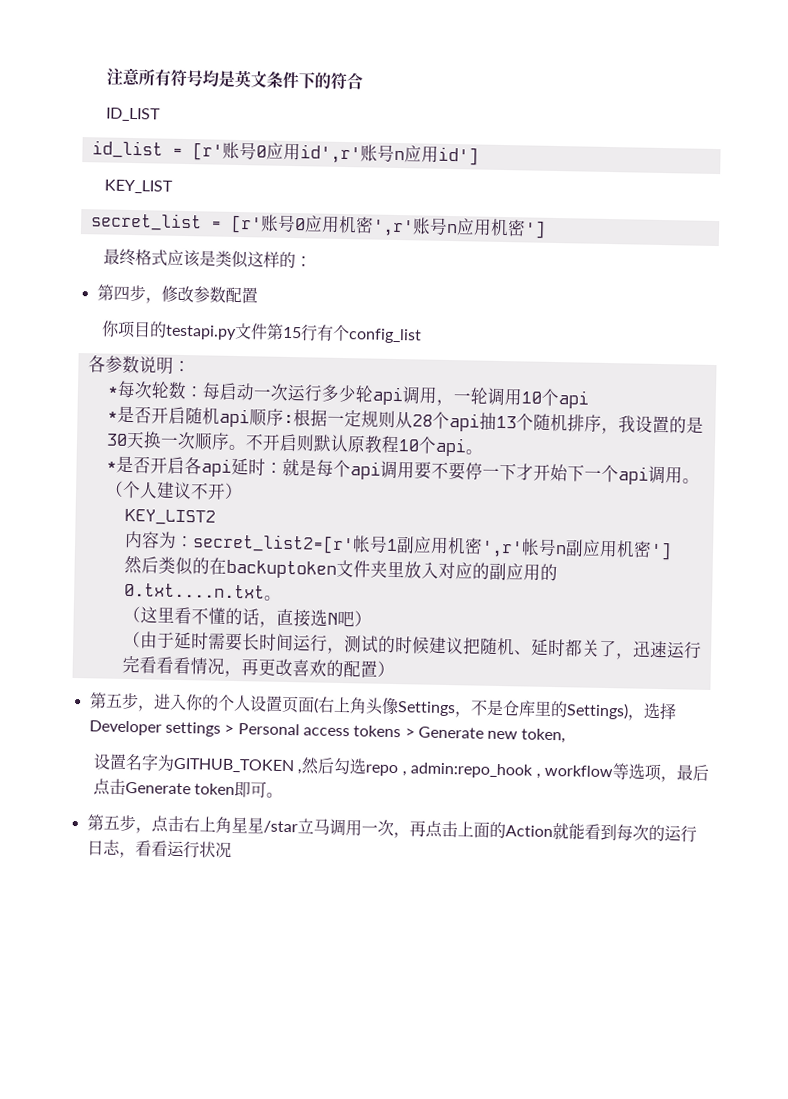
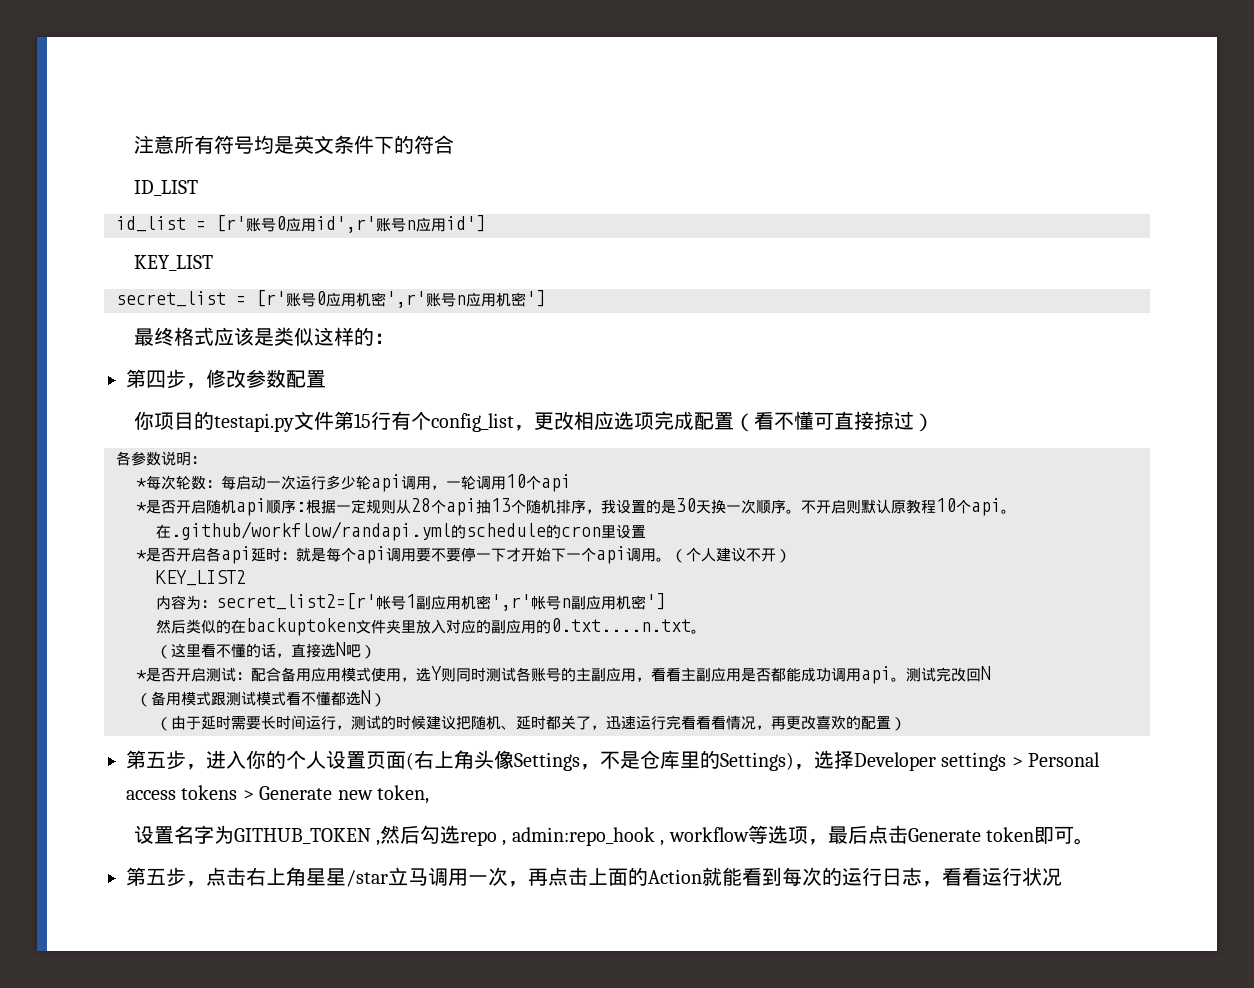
- 你项目的testapi.py文件第15行有个config_list
+ 你项目的testapi.py文件第15行有个config_list，更改相应选项完成配置（看不懂可直接掠过）
+ 在.github/workflow/randapi.yml的schedule的cron里设置
+ *是否开启测试：配合备用应用模式使用，选Y则同时测试各账号的主副应用，看看主副应用是否都能成功调用api。测试完改回N
+ （备用模式跟测试模式看不懂都选N）

